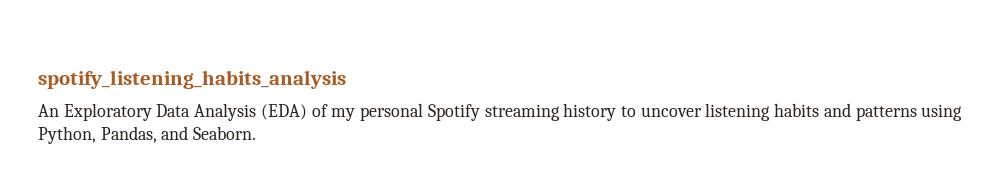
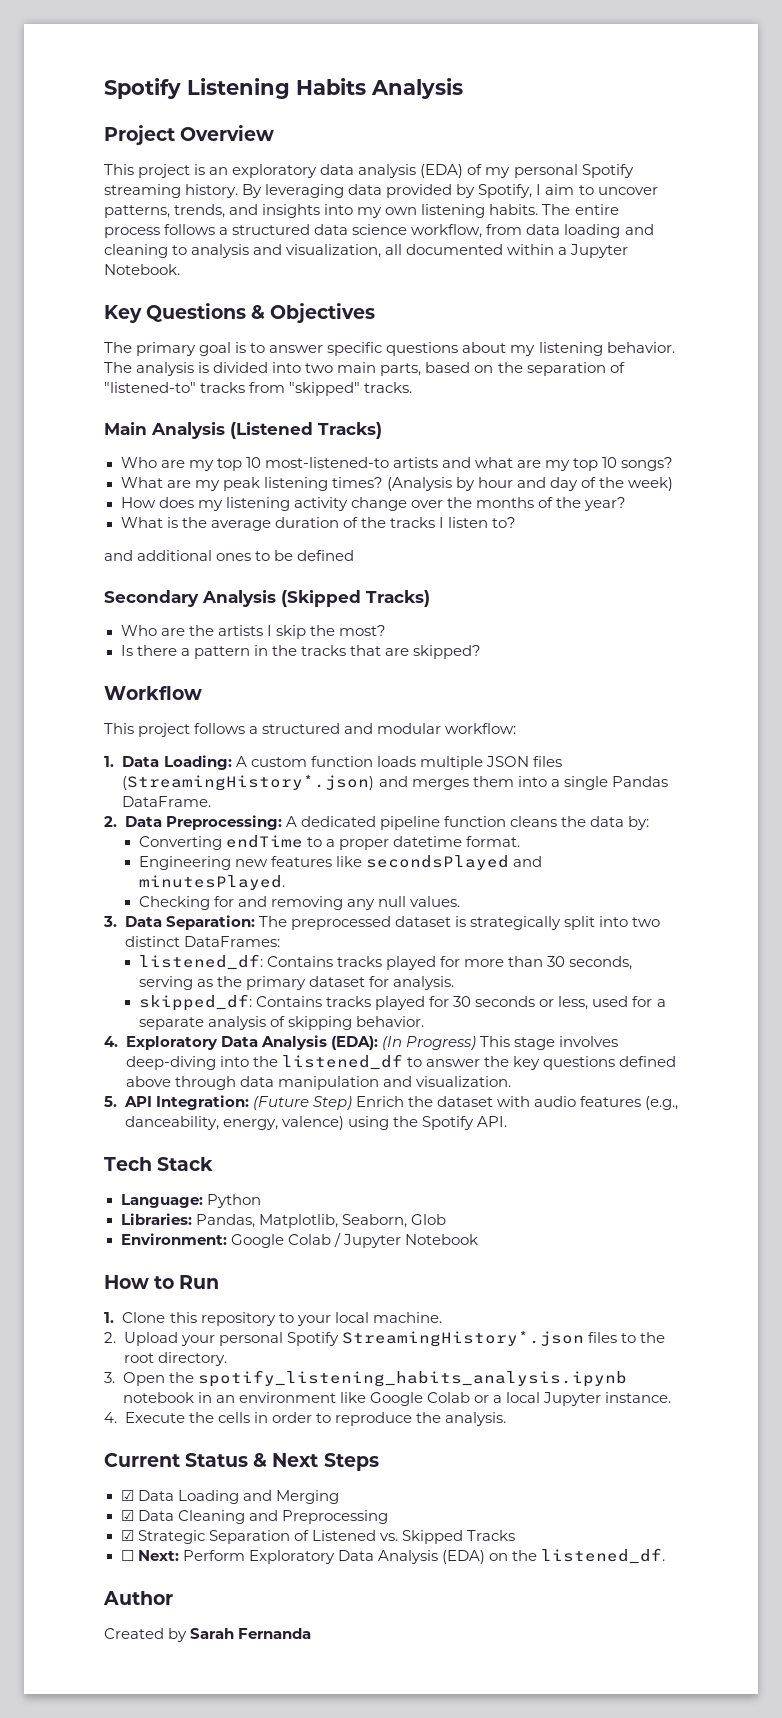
- spotify_listening_habits_analysis
- An Exploratory Data Analysis (EDA) of my personal Spotify streaming history to uncover listening habits and patterns using Python, Pandas, and Seaborn.
+ Spotify Listening Habits Analysis
+ Project Overview
+ This project is an exploratory data analysis (EDA) of my personal Spotify streaming history. By leveraging data provided by Spotify, I aim to uncover patterns, trends, and insights into my own listening habits. The entire process follows a structured data science workflow, from data loading and cleaning to analysis and visualization, all documented within a Jupyter Notebook.
+ Key Questions & Objectives
+ The primary goal is to answer specific questions about my listening behavior. The analysis is divided into two main parts, based on the separation of "listened-to" tracks from "skipped" tracks.
+ Main Analysis (Listened Tracks)
+ Who are my top 10 most-listened-to artists and what are my top 10 songs?
+ What are my peak listening times? (Analysis by hour and day of the week)
+ How does my listening activity change over the months of the year?
+ What is the average duration of the tracks I listen to?
+ and additional ones to be defined
+ Secondary Analysis (Skipped Tracks)
+ Who are the artists I skip the most?
+ Is there a pattern in the tracks that are skipped?
+ Workflow
+ This project follows a structured and modular workflow:
+ 1. Data Loading: A custom function loads multiple JSON files (StreamingHistory*.json) and merges them into a single Pandas DataFrame.
+ 2. Data Preprocessing: A dedicated pipeline function cleans the data by:
+ Converting endTime to a proper datetime format.
+ Engineering new features like secondsPlayed and minutesPlayed.
+ Checking for and removing any null values.
+ 3. Data Separation: The preprocessed dataset is strategically split into two distinct DataFrames:
+ listened_df: Contains tracks played for more than 30 seconds, serving as the primary dataset for analysis.
+ skipped_df: Contains tracks played for 30 seconds or less, used for a separate analysis of skipping behavior.
+ 4. Exploratory Data Analysis (EDA): (In Progress) This stage involves deep-diving into the listened_df to answer the key questions defined above through data manipulation and visualization.
+ 5. API Integration: (Future Step) Enrich the dataset with audio features (e.g., danceability, energy, valence) using the Spotify API.
+ Tech Stack
+ Language: Python
+ Libraries: Pandas, Matplotlib, Seaborn, Glob
+ Environment: Google Colab / Jupyter Notebook
+ How to Run
+ 1. Clone this repository to your local machine.
+ 2. Upload your personal Spotify StreamingHistory*.json files to the root directory.
+ 3. Open the spotify_listening_habits_analysis.ipynb notebook in an environment like Google Colab or a local Jupyter instance.
+ 4. Execute the cells in order to reproduce the analysis.
+ Current Status & Next Steps
+ ☑ Data Loading and Merging
+ ☑ Data Cleaning and Preprocessing
+ ☑ Strategic Separation of Listened vs. Skipped Tracks
+ ☐ Next: Perform Exploratory Data Analysis (EDA) on the listened_df.
+ Author
+ Created by Sarah Fernanda

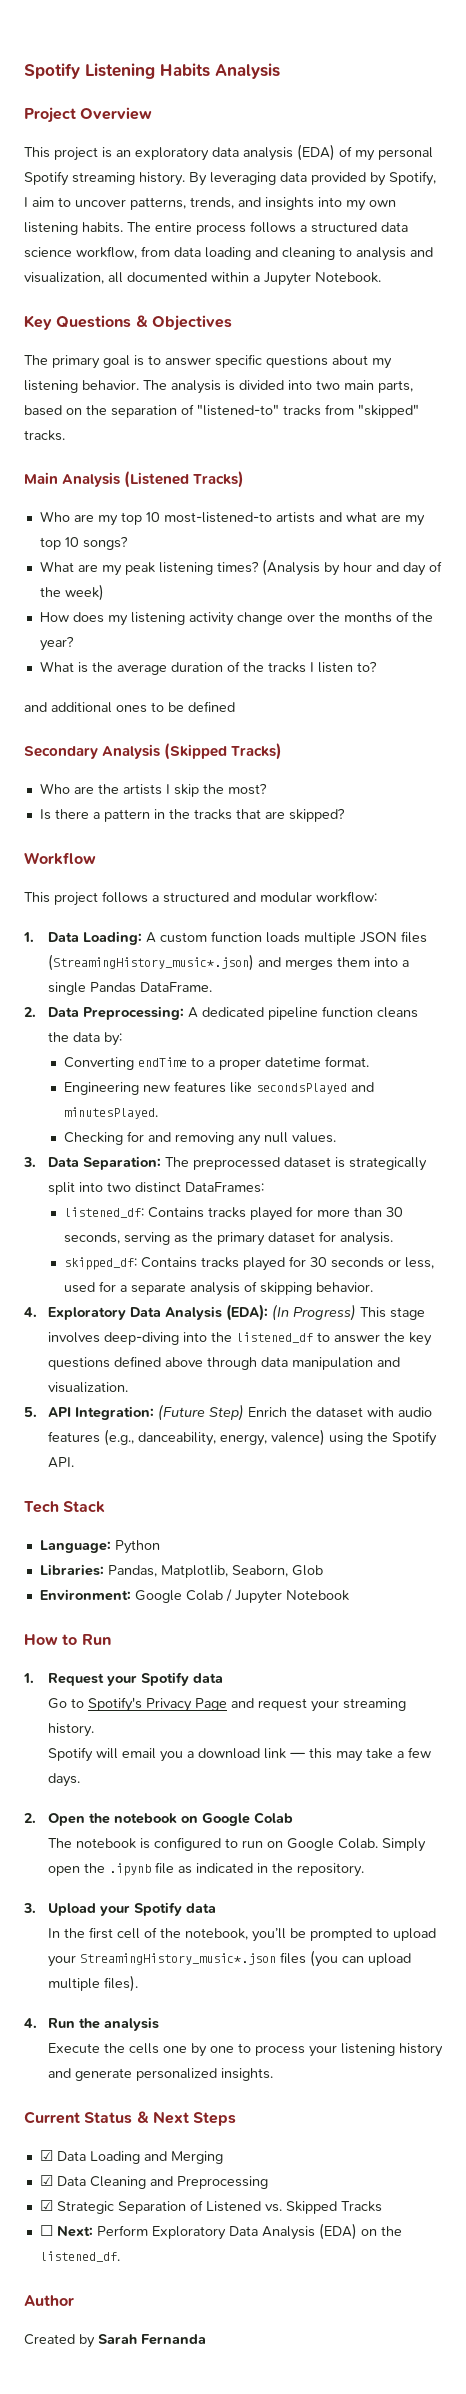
- 1. Data Loading: A custom function loads multiple JSON files (StreamingHistory*.json) and merges them into a single Pandas DataFrame.
+ 1. Data Loading: A custom function loads multiple JSON files (StreamingHistory_music*.json) and merges them into a single Pandas DataFrame.
- 1. Clone this repository to your local machine.
- 2. Upload your personal Spotify StreamingHistory*.json files to the root directory.
- 3. Open the spotify_listening_habits_analysis.ipynb notebook in an environment like Google Colab or a local Jupyter instance.
- 4. Execute the cells in order to reproduce the analysis.
+ 1. Request your Spotify data
+ Go to Spotify's Privacy Page and request your streaming history.
+ Spotify will email you a download link — this may take a few days.
+ 2. Open the notebook on Google Colab
+ The notebook is configured to run on Google Colab. Simply open the .ipynb file as indicated in the repository.
+ 3. Upload your Spotify data
+ In the first cell of the notebook, you’ll be prompted to upload your StreamingHistory_music*.json files (you can upload multiple files).
+ 4. Run the analysis
+ Execute the cells one by one to process your listening history and generate personalized insights.

